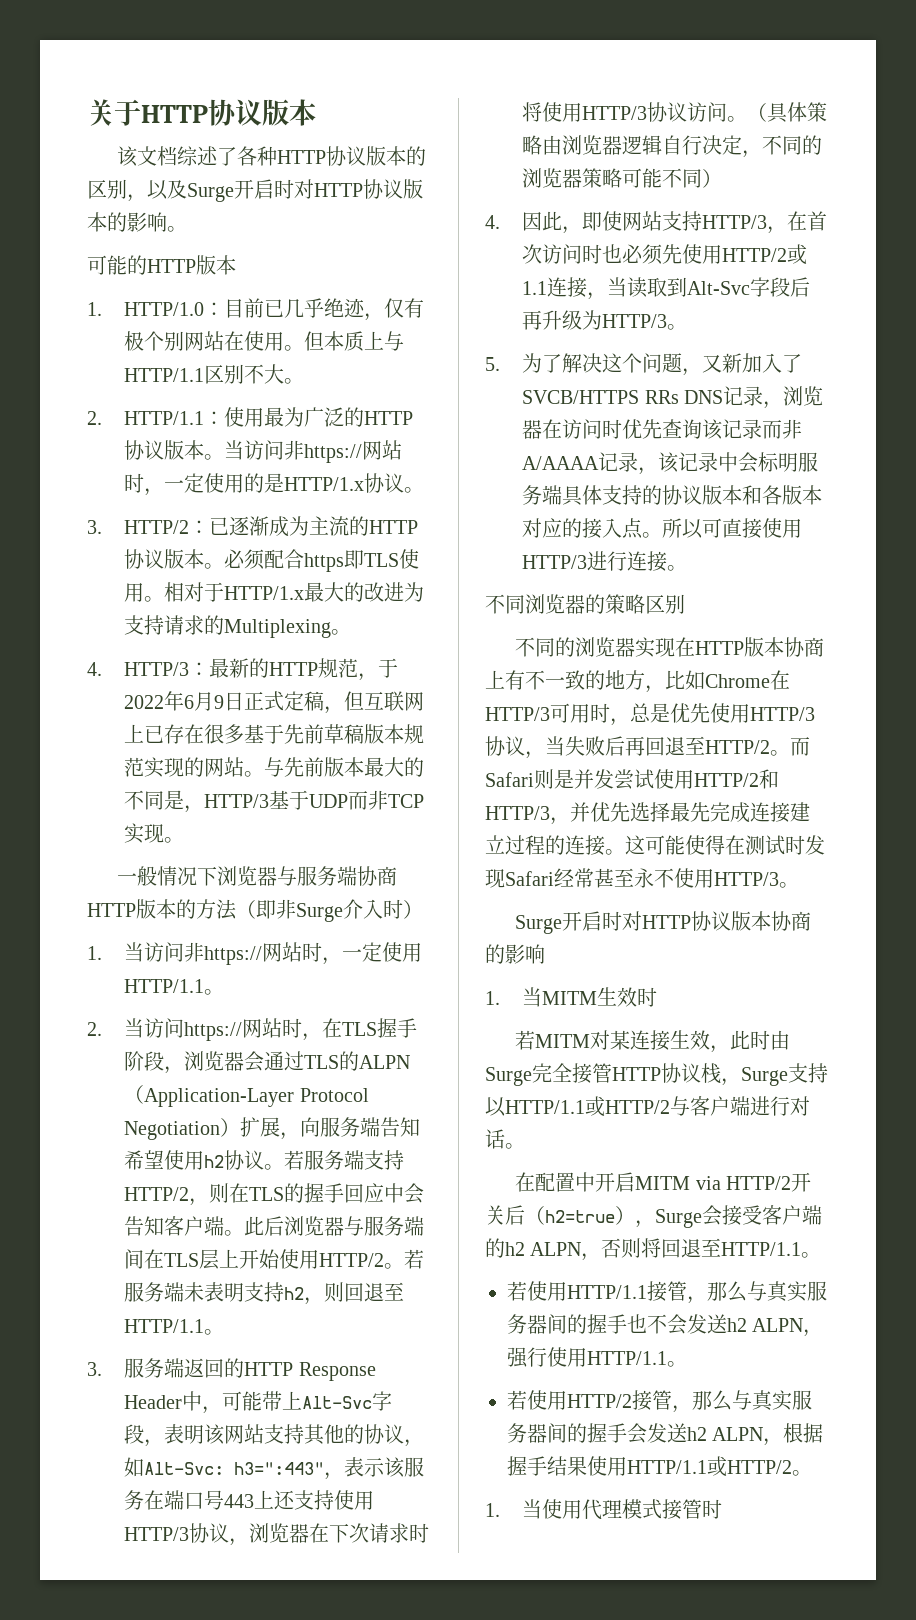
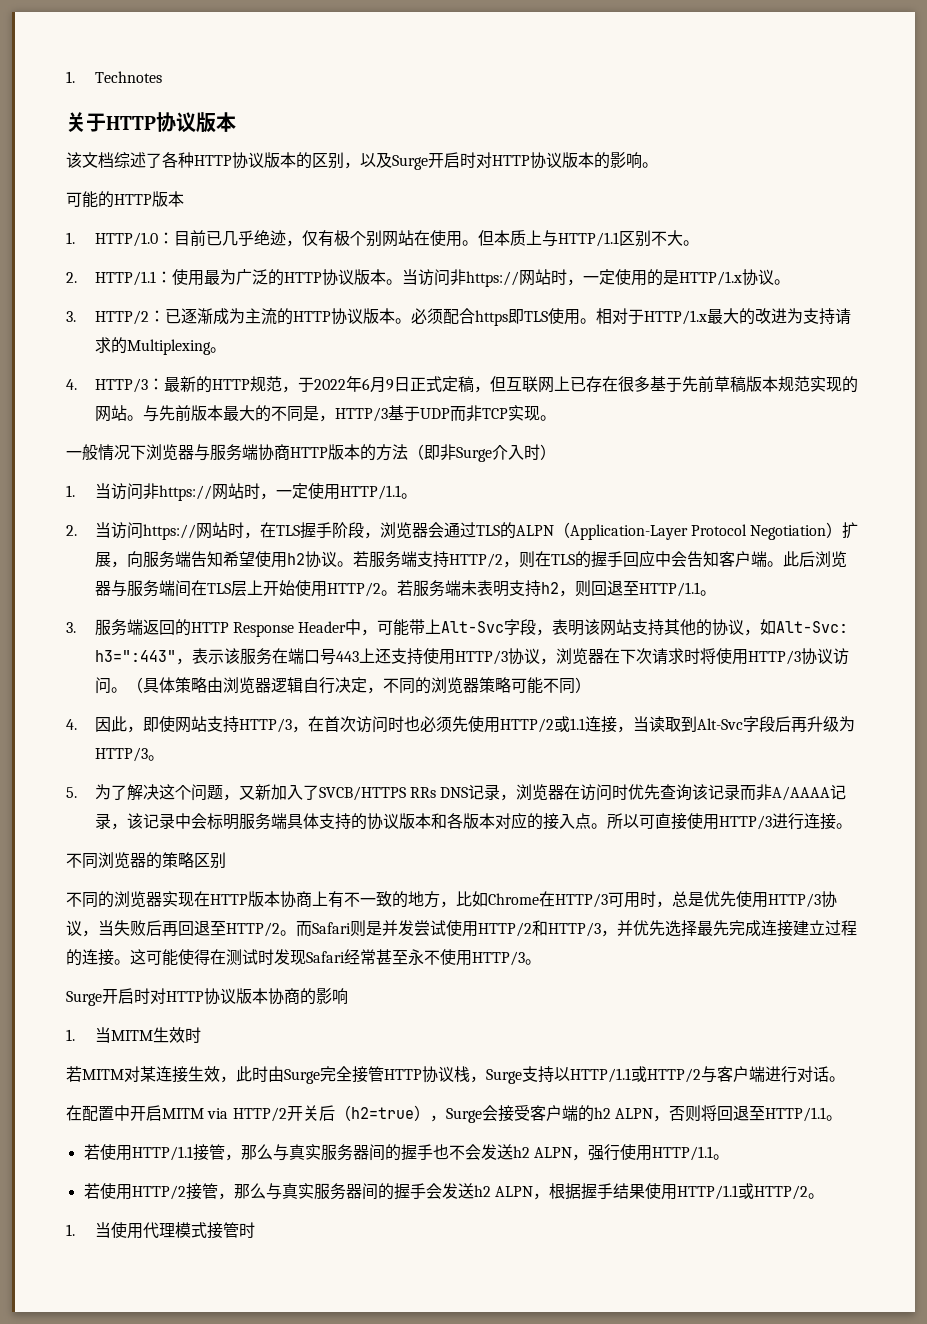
+ 1. Technotes

